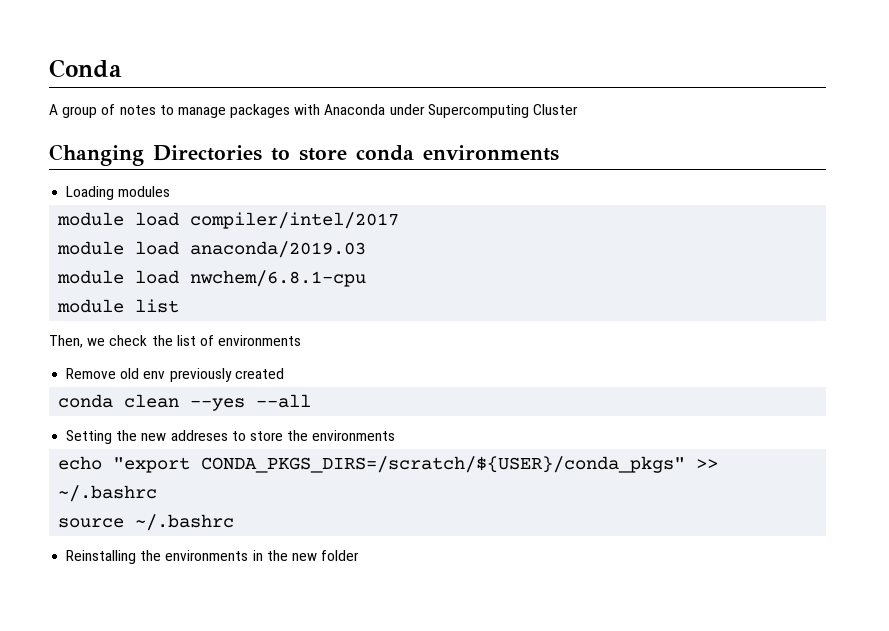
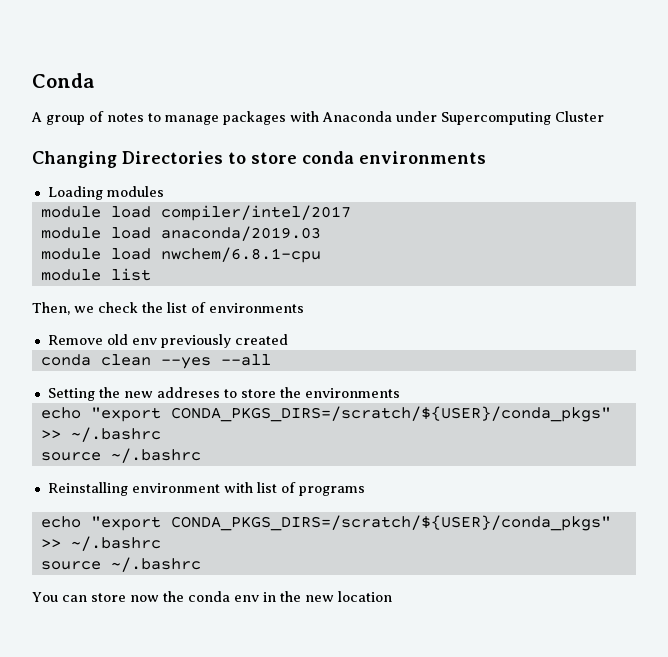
- Reinstalling the environments in the new folder
+ Reinstalling environment with list of programs
+ echo "export CONDA_PKGS_DIRS=/scratch/${USER}/conda_pkgs" >> ~/.bashrc
+ source ~/.bashrc
+ You can store now the conda env in the new location

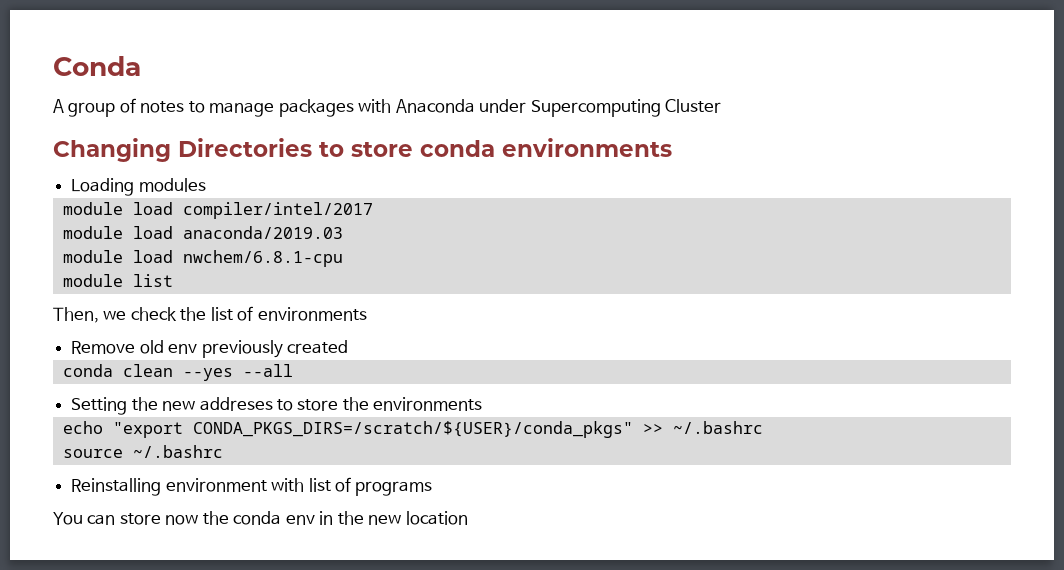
  Reinstalling environment with list of programs
- echo "export CONDA_PKGS_DIRS=/scratch/${USER}/conda_pkgs" >> ~/.bashrc
- source ~/.bashrc

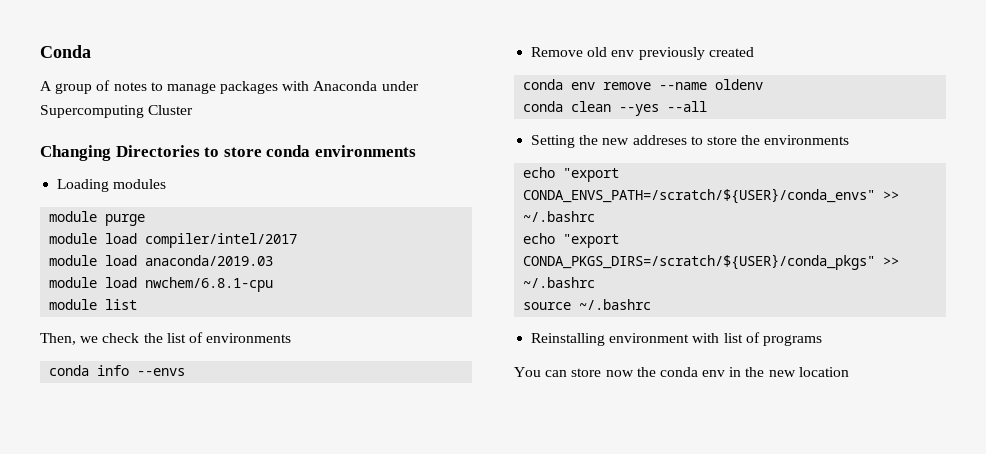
+ module purge
+ conda info --envs
+ conda env remove --name oldenv
+ echo "export CONDA_ENVS_PATH=/scratch/${USER}/conda_envs" >> ~/.bashrc

